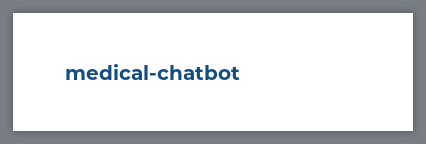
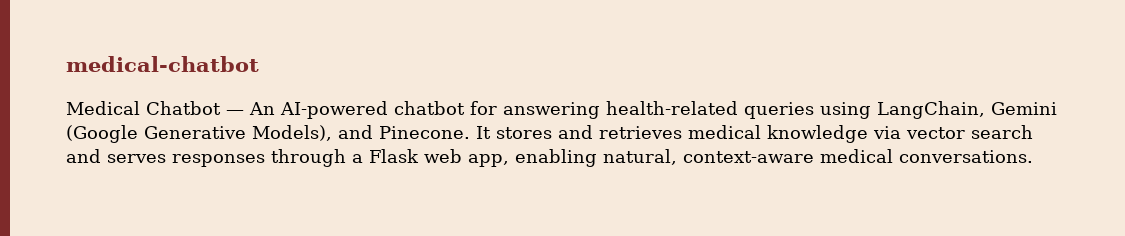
+ Medical Chatbot — An AI-powered chatbot for answering health-related queries using LangChain, Gemini (Google Generative Models), and Pinecone. It stores and retrieves medical knowledge via vector search and serves responses through a Flask web app, enabling natural, context-aware medical conversations.

